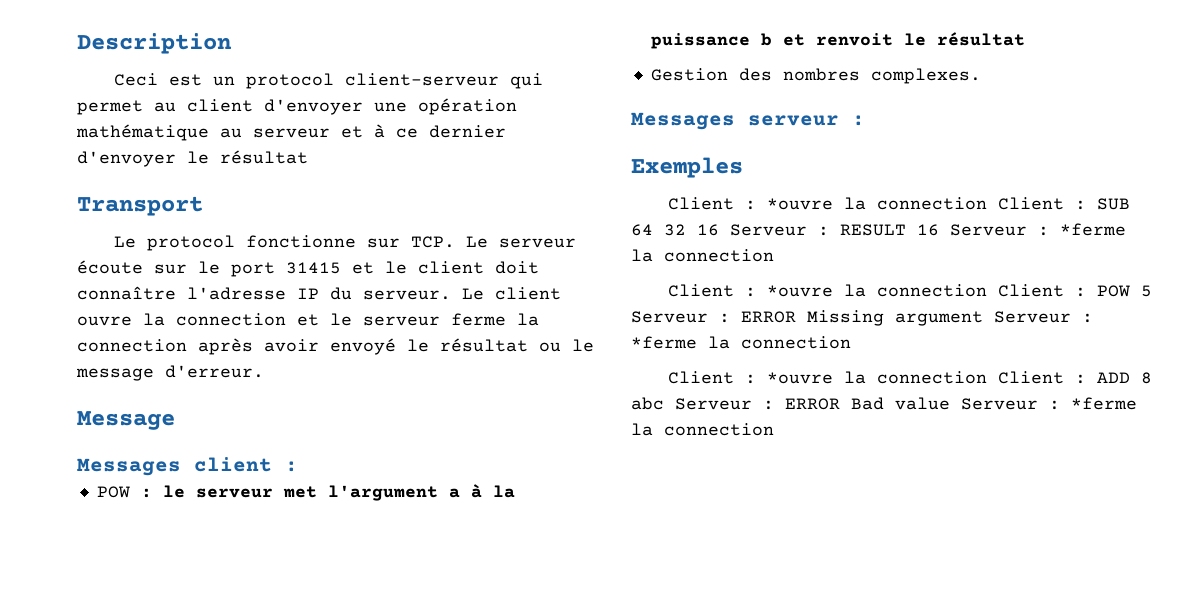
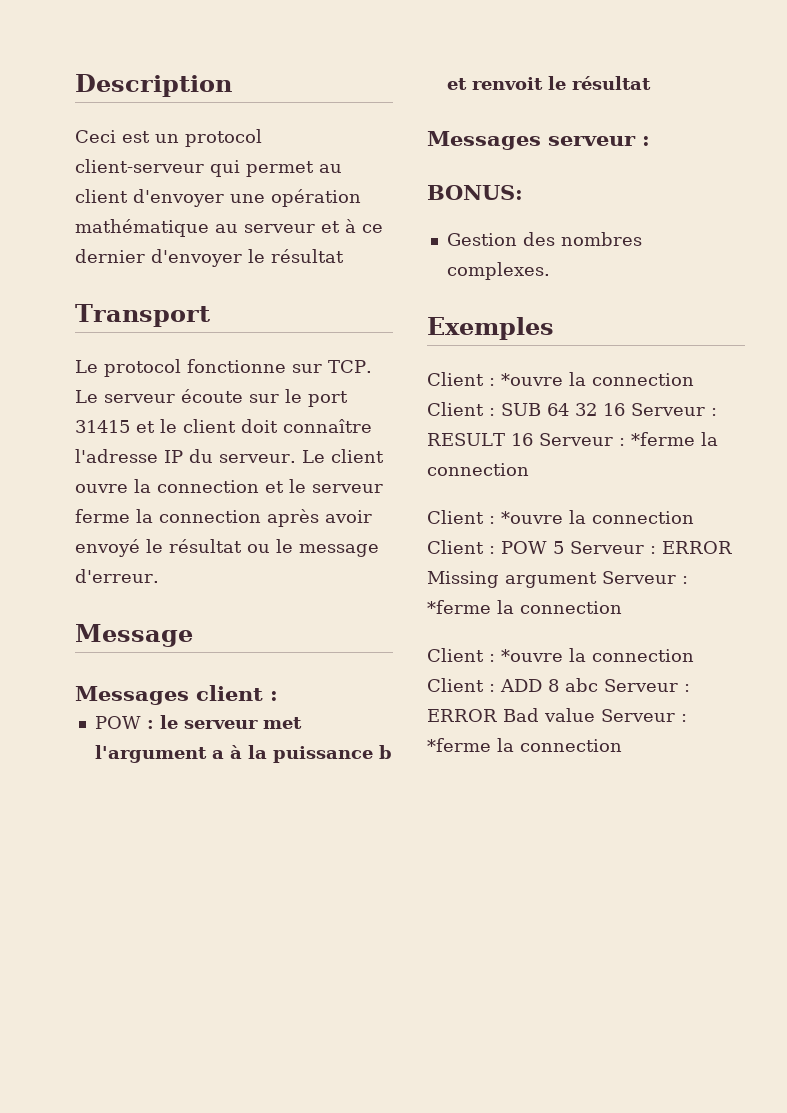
+ Messages serveur :
+ BONUS:
- Messages serveur :

